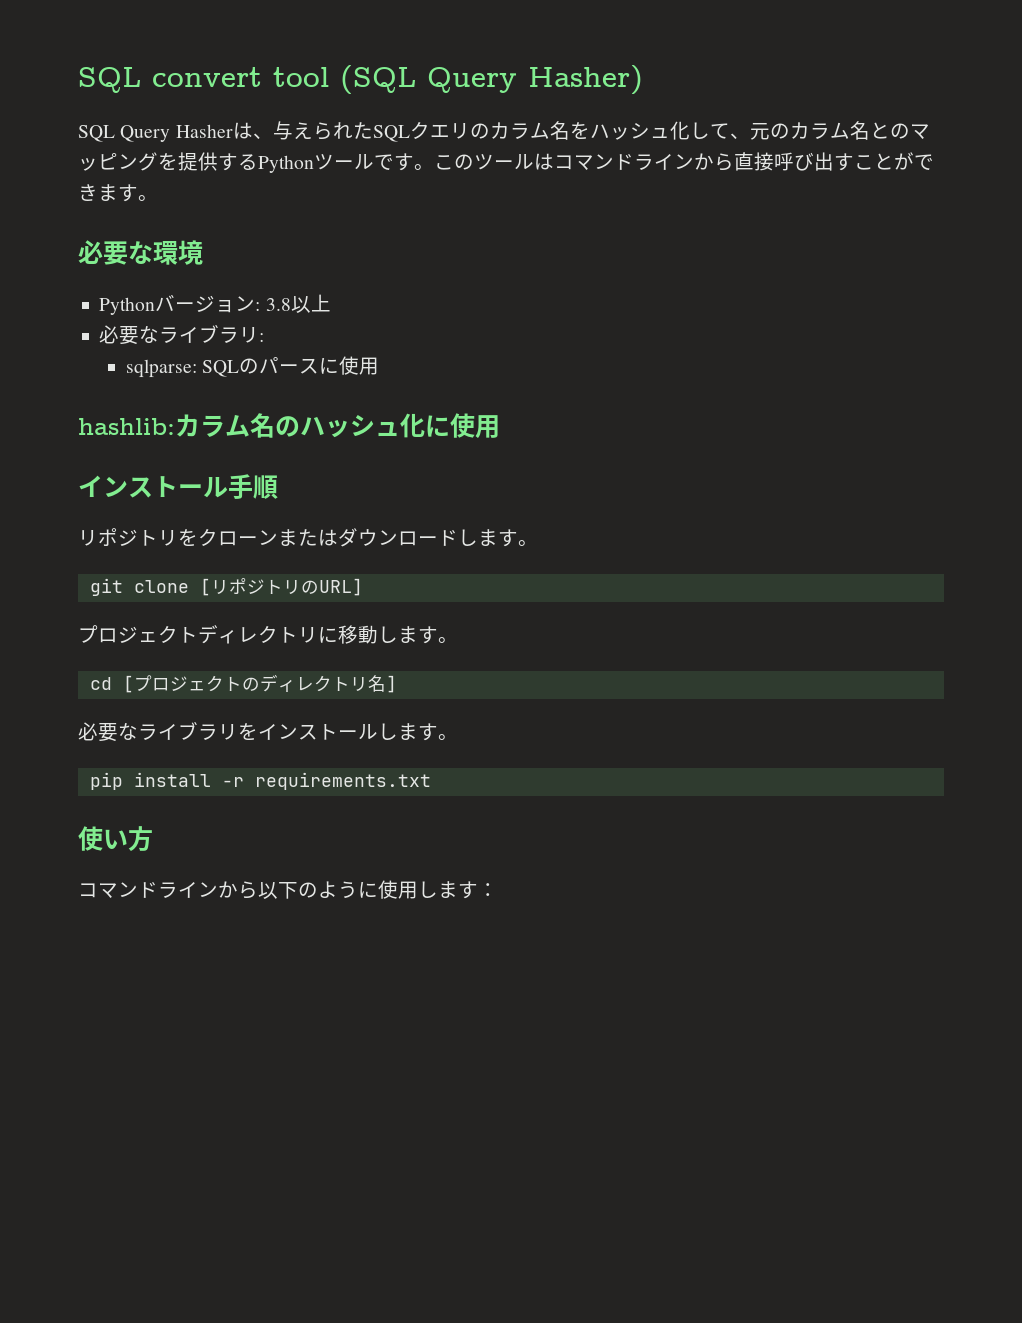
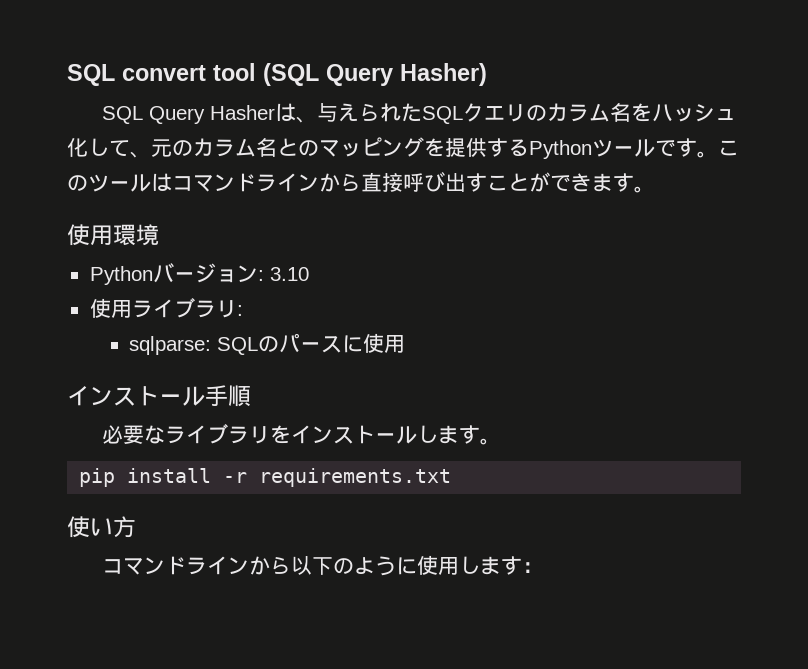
- 必要な環境
+ 使用環境
- Pythonバージョン: 3.8以上
- 必要なライブラリ:
+ Pythonバージョン: 3.10
+ 使用ライブラリ:
- hashlib:カラム名のハッシュ化に使用
  インストール手順
- リポジトリをクローンまたはダウンロードします。
- git clone [リポジトリのURL]
- プロジェクトディレクトリに移動します。
- cd [プロジェクトのディレクトリ名]

